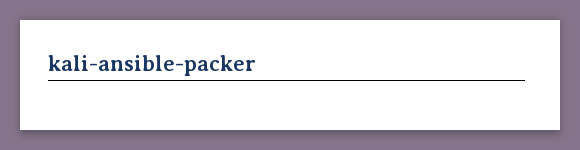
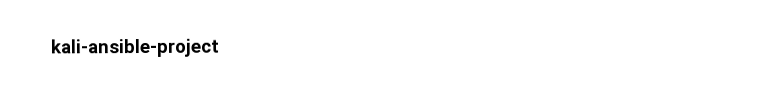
- kali-ansible-packer
+ kali-ansible-project

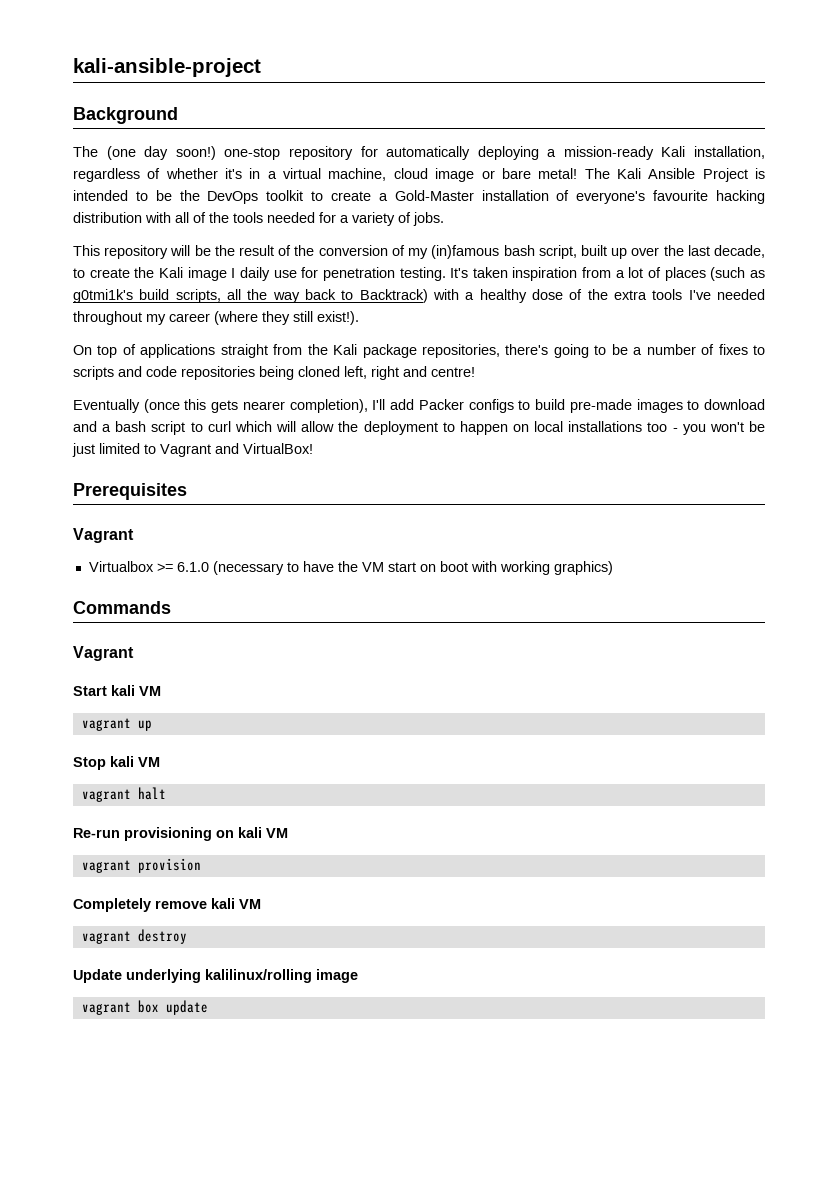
+ Background
+ The (one day soon!) one-stop repository for automatically deploying a mission-ready Kali installation, regardless of whether it's in a virtual machine, cloud image or bare metal! The Kali Ansible Project is intended to be the DevOps toolkit to create a Gold-Master installation of everyone's favourite hacking distribution with all of the tools needed for a variety of jobs.
+ This repository will be the result of the conversion of my (in)famous bash script, built up over the last decade, to create the Kali image I daily use for penetration testing. It's taken inspiration from a lot of places (such as g0tmi1k's build scripts, all the way back to Backtrack) with a healthy dose of the extra tools I've needed throughout my career (where they still exist!).
+ On top of applications straight from the Kali package repositories, there's going to be a number of fixes to scripts and code repositories being cloned left, right and centre!
+ Eventually (once this gets nearer completion), I'll add Packer configs to build pre-made images to download and a bash script to curl which will allow the deployment to happen on local installations too - you won't be just limited to Vagrant and VirtualBox!
+ Prerequisites
+ Vagrant
+ Virtualbox >= 6.1.0 (necessary to have the VM start on boot with working graphics)
+ Commands
+ Vagrant
+ Start kali VM
+ vagrant up
+ Stop kali VM
+ vagrant halt
+ Re-run provisioning on kali VM
+ vagrant provision
+ Completely remove kali VM
+ vagrant destroy
+ Update underlying kalilinux/rolling image
+ vagrant box update

